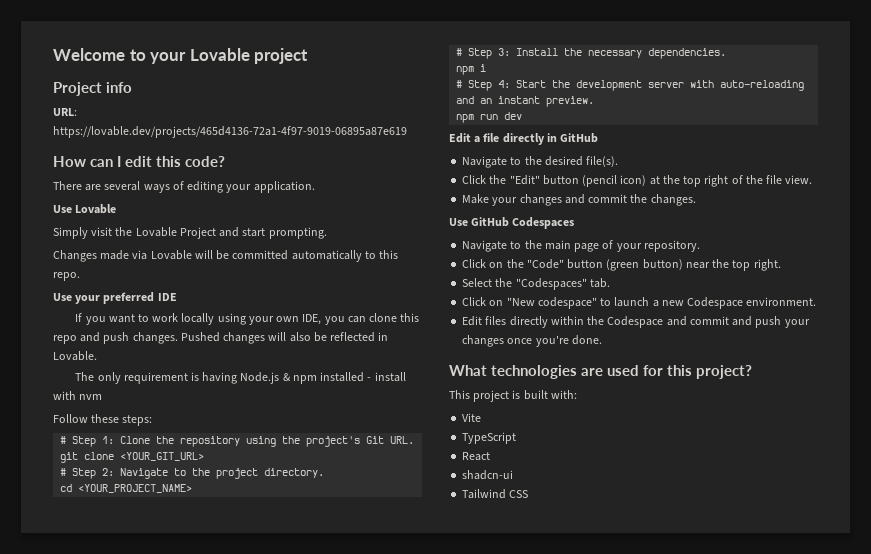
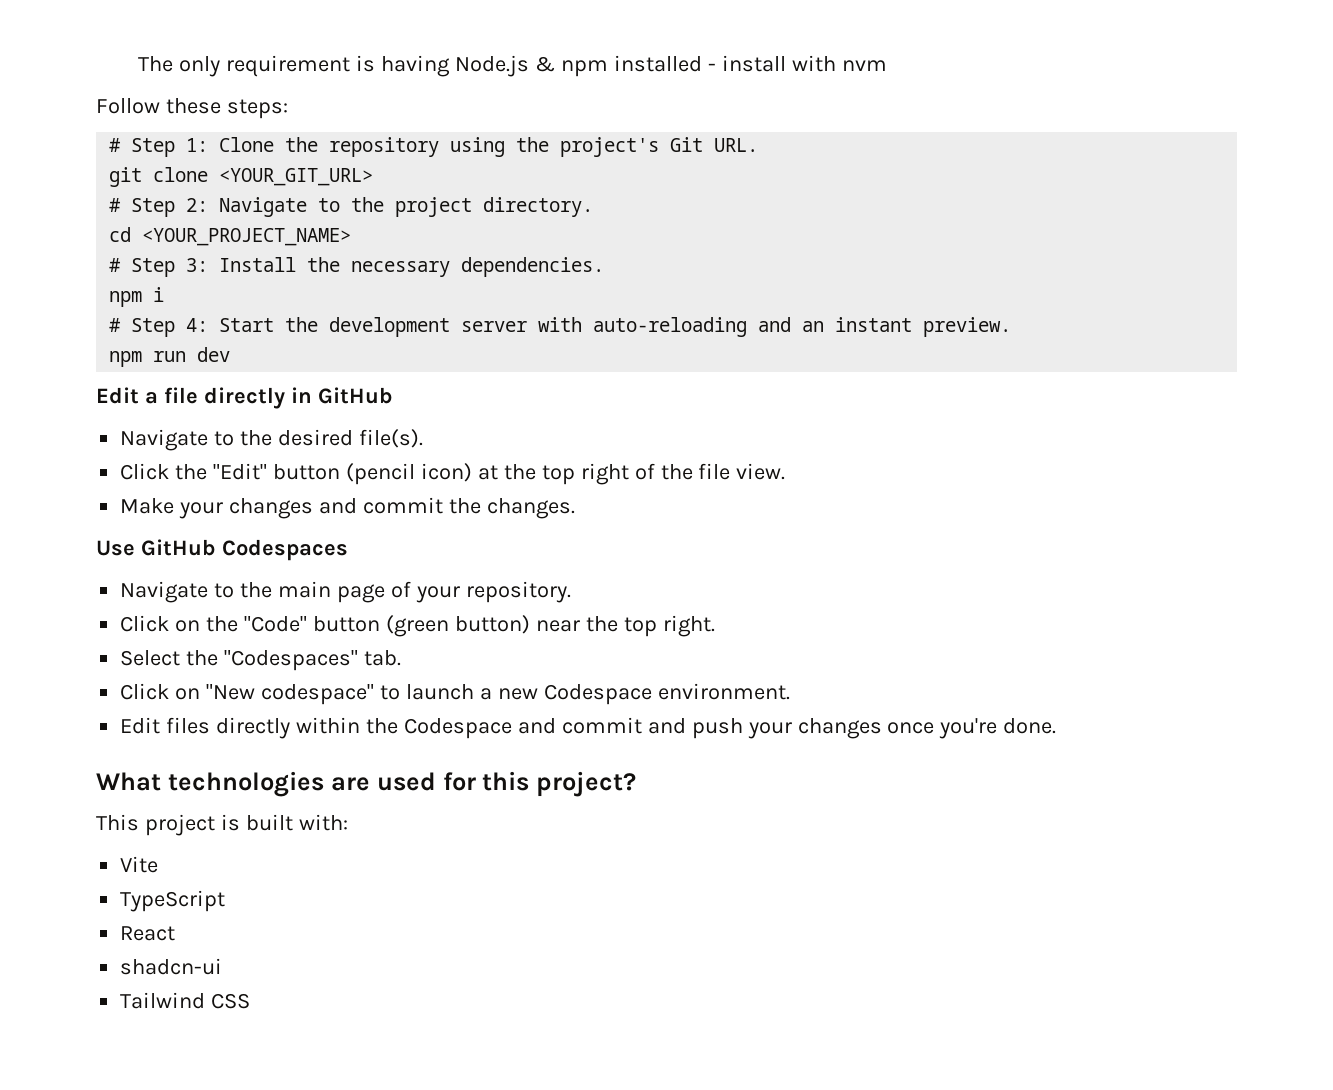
- Welcome to your Lovable project
- Project info
- URL: https://lovable.dev/projects/465d4136-72a1-4f97-9019-06895a87e619
- How can I edit this code?
- There are several ways of editing your application.
- Use Lovable
- Simply visit the Lovable Project and start prompting.
- Changes made via Lovable will be committed automatically to this repo.
- Use your preferred IDE
- If you want to work locally using your own IDE, you can clone this repo and push changes. Pushed changes will also be reflected in Lovable.

